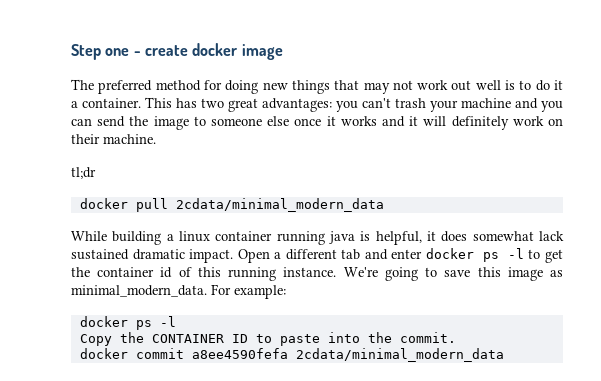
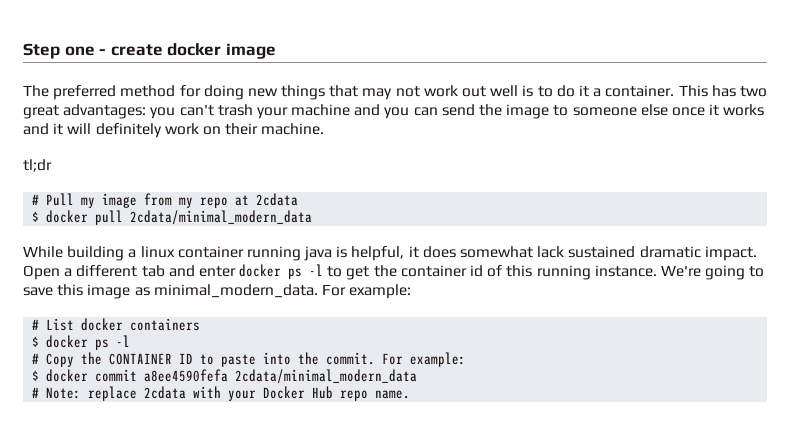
- docker pull 2cdata/minimal_modern_data
+ # Pull my image from my repo at 2cdata
+ $ docker pull 2cdata/minimal_modern_data
  We're going to save this image as minimal_modern_data. For example:
- docker ps -l
+ # List docker containers
+ $ docker ps -l
- Copy the CONTAINER ID to paste into the commit.
- docker commit a8ee4590fefa 2cdata/minimal_modern_data
+ # Copy the CONTAINER ID to paste into the commit. For example:
+ $ docker commit a8ee4590fefa 2cdata/minimal_modern_data
+ # Note: replace 2cdata with your Docker Hub repo name.

